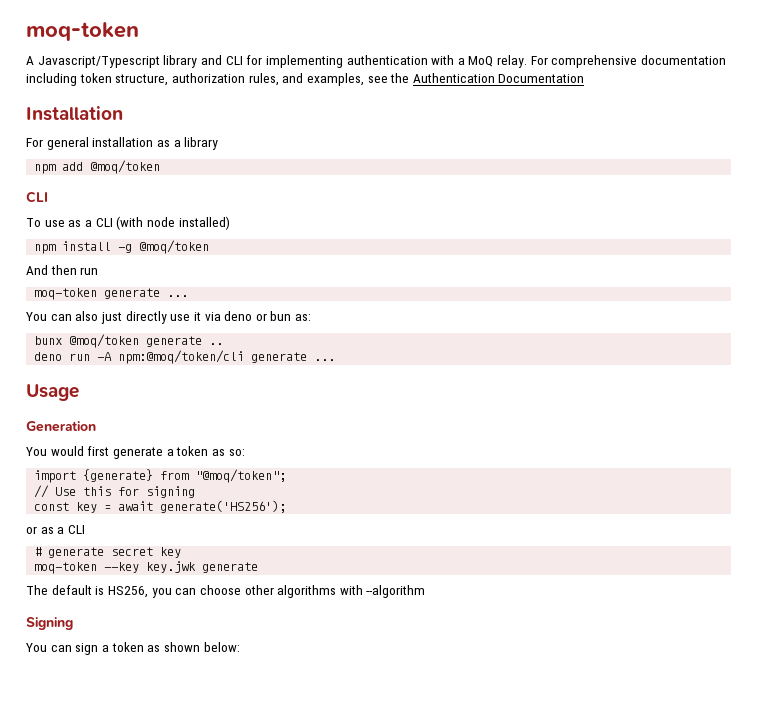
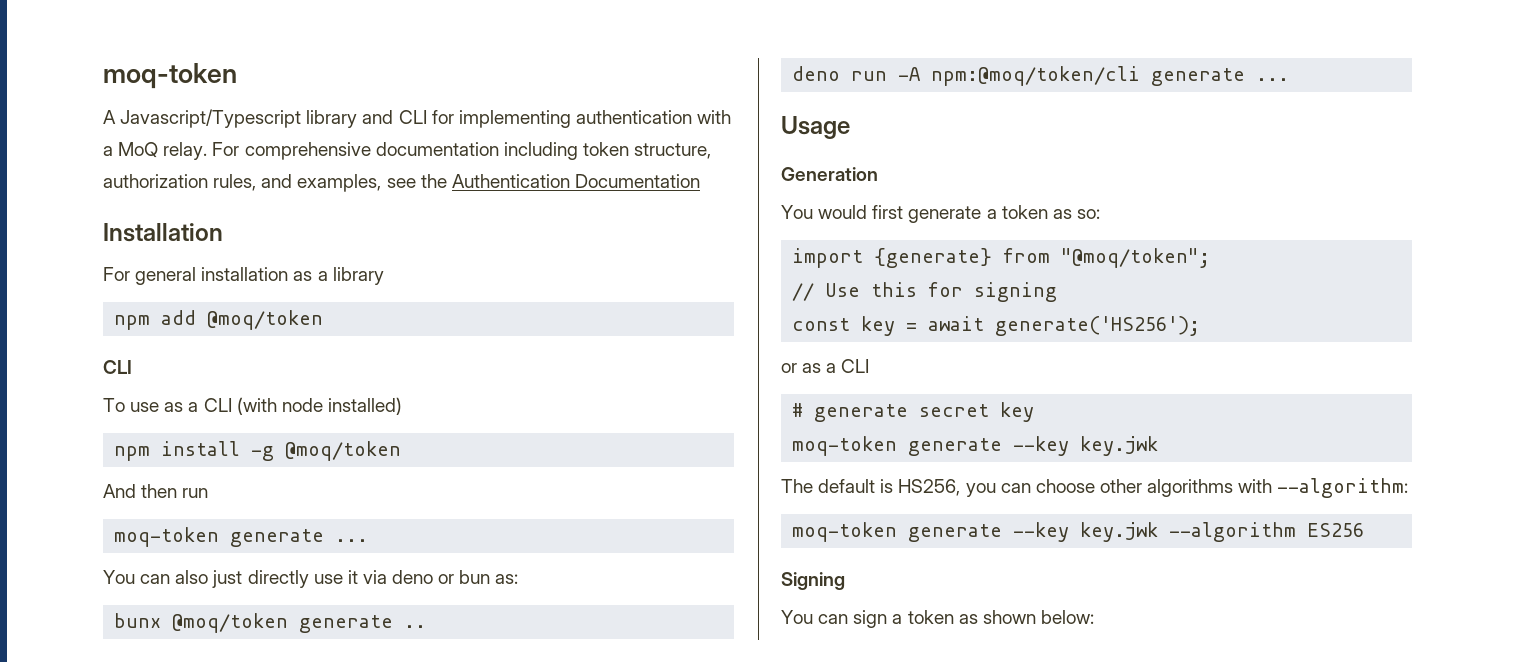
  # generate secret key
- moq-token --key key.jwk generate
+ moq-token generate --key key.jwk
- The default is HS256, you can choose other algorithms with --algorithm
+ The default is HS256, you can choose other algorithms with --algorithm:
+ moq-token generate --key key.jwk --algorithm ES256

